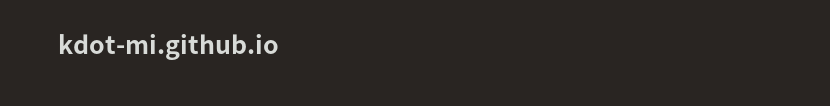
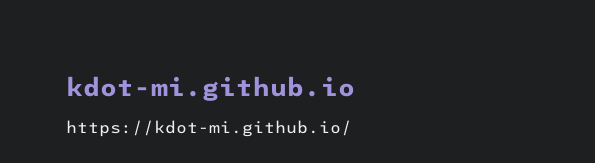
+ https://kdot-mi.github.io/

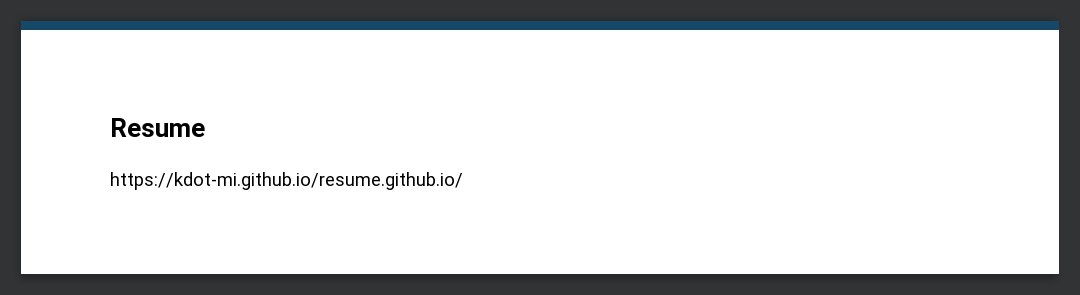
- kdot-mi.github.io
- https://kdot-mi.github.io/
+ Resume
+ https://kdot-mi.github.io/resume.github.io/

